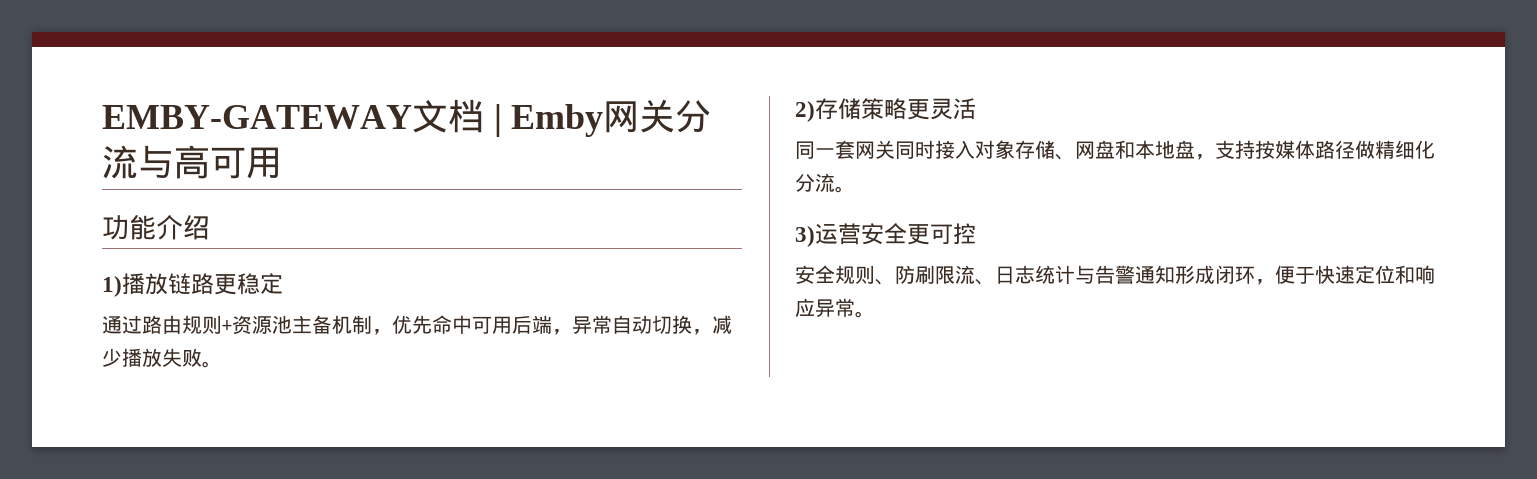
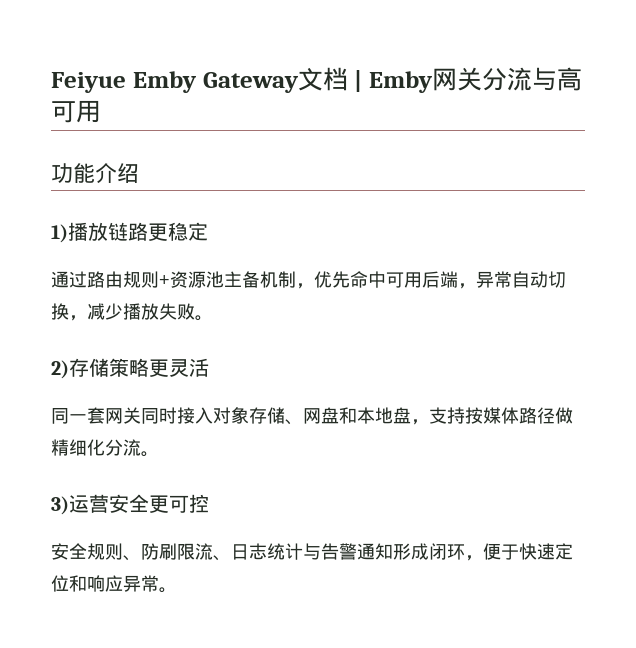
- EMBY-GATEWAY文档 | Emby网关分流与高可用
+ Feiyue Emby Gateway文档 | Emby网关分流与高可用

